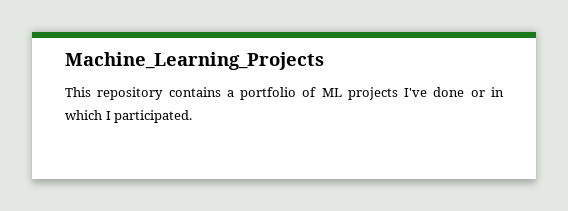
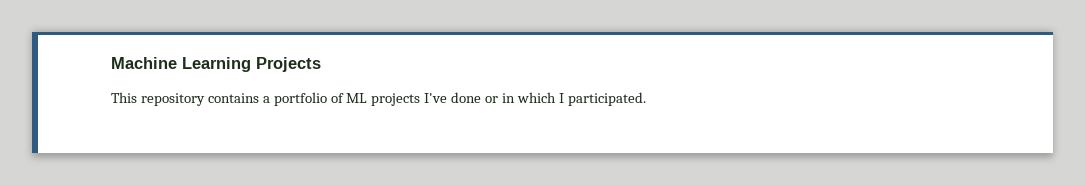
- Machine_Learning_Projects
+ Machine Learning Projects

